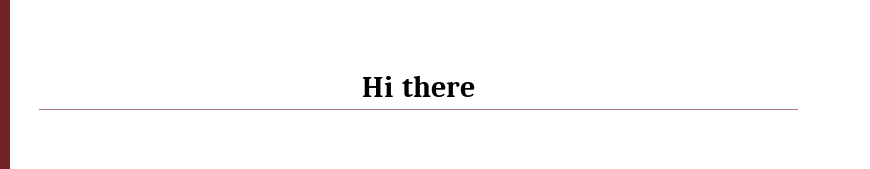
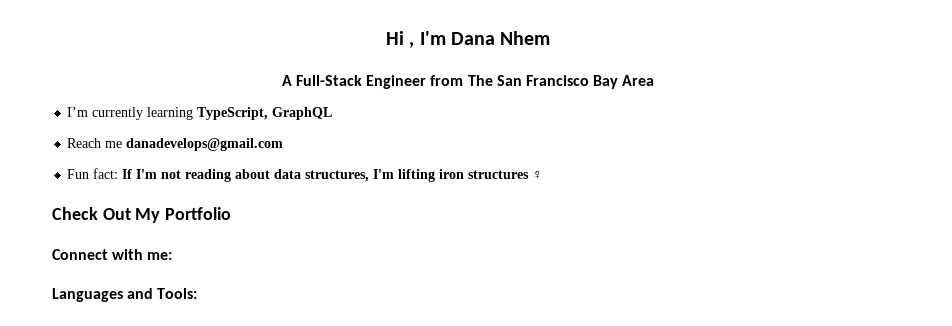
- Hi there
+ Hi , I'm Dana Nhem
+ A Full-Stack Engineer from The San Francisco Bay Area
+ I’m currently learning TypeScript, GraphQL
+ Reach me danadevelops@gmail.com
+ Fun fact: If I'm not reading about data structures, I'm lifting iron structures ♀
+ Check Out My Portfolio
+ Connect with me:
+ Languages and Tools:

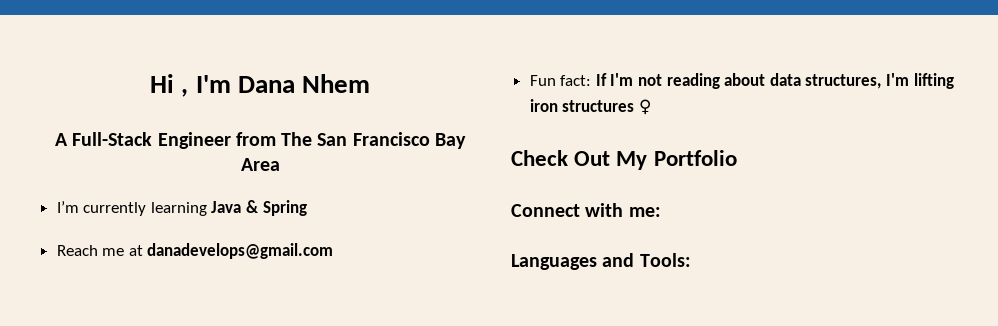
- I’m currently learning TypeScript, GraphQL
+ I’m currently learning Java & Spring
- Reach me danadevelops@gmail.com
+ Reach me at danadevelops@gmail.com

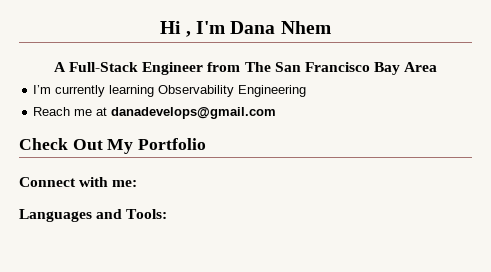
- I’m currently learning Java & Spring
+ I’m currently learning Observability Engineering
- Fun fact: If I'm not reading about data structures, I'm lifting iron structures ♀

